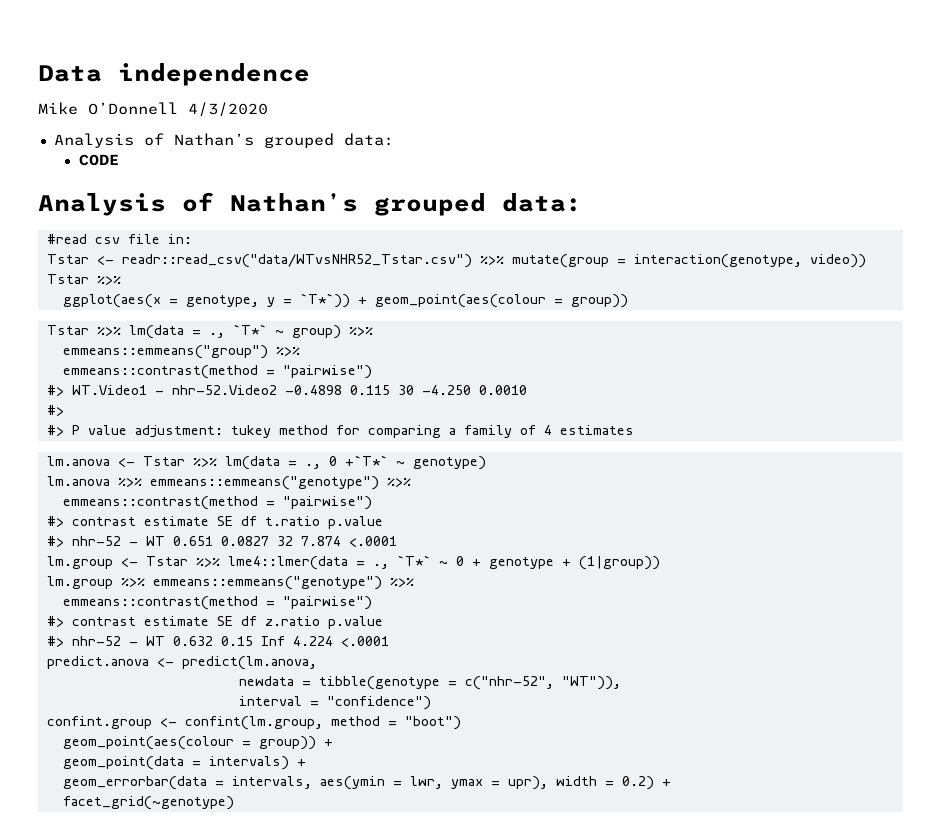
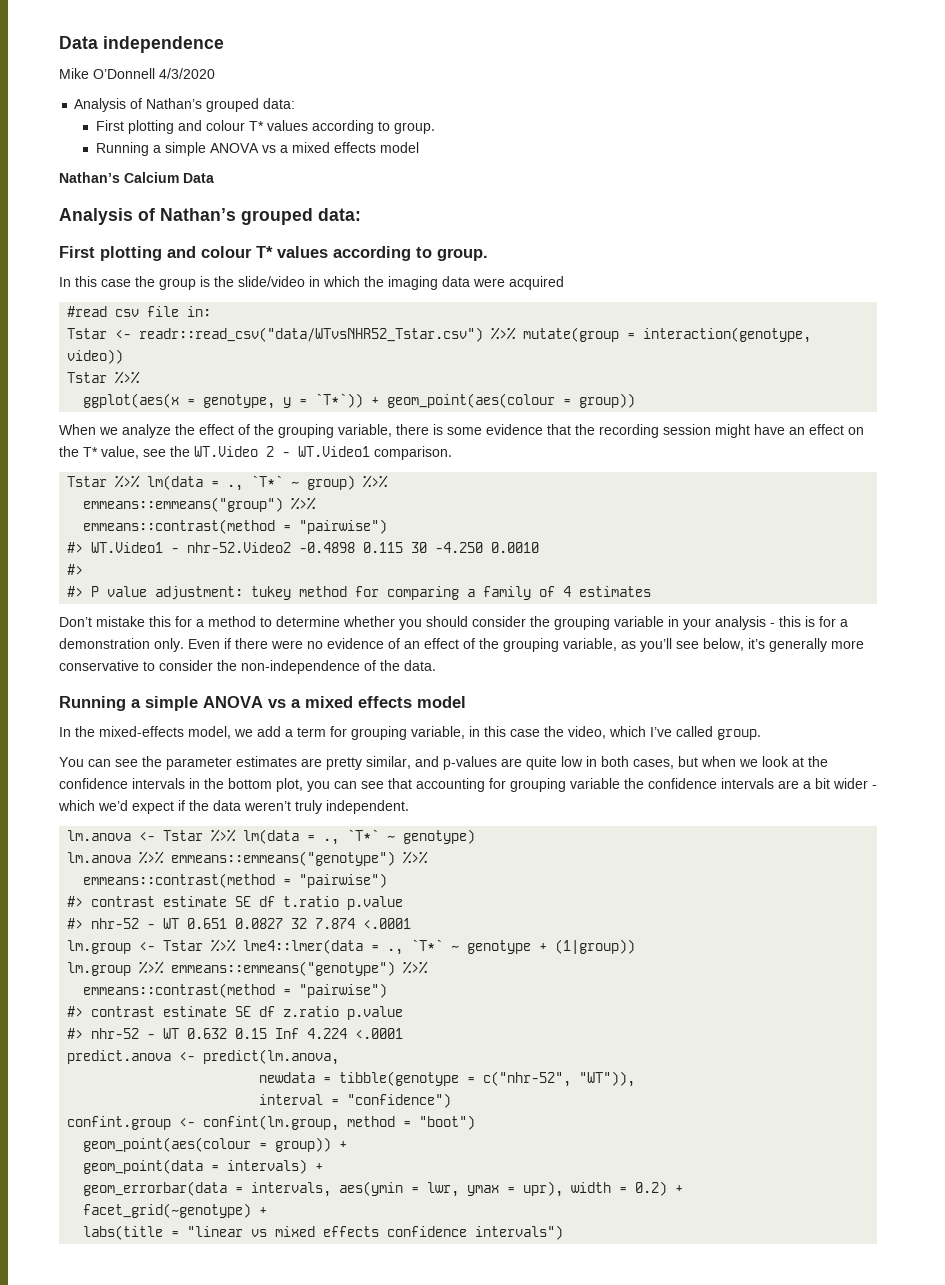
  Mike O’Donnell 4/3/2020
  Analysis of Nathan’s grouped data:
- CODE
+ First plotting and colour T* values according to group.
+ Running a simple ANOVA vs a mixed effects model
+ Nathan’s Calcium Data
  Analysis of Nathan’s grouped data:
+ First plotting and colour T* values according to group.
+ In this case the group is the slide/video in which the imaging data were acquired
+ When we analyze the effect of the grouping variable, there is some evidence that the recording session might have an effect on the T* value, see the WT.Video 2 - WT.Video1 comparison.
+ Don’t mistake this for a method to determine whether you should consider the grouping variable in your analysis - this is for a demonstration only. Even if there were no evidence of an effect of the grouping variable, as you’ll see below, it’s generally more conservative to consider the non-independence of the data.
+ Running a simple ANOVA vs a mixed effects model
+ In the mixed-effects model, we add a term for grouping variable, in this case the video, which I’ve called group.
+ You can see the parameter estimates are pretty similar, and p-values are quite low in both cases, but when we look at the confidence intervals in the bottom plot, you can see that accounting for grouping variable the confidence intervals are a bit wider - which we’d expect if the data weren’t truly independent.
- lm.anova <- Tstar %>% lm(data = ., 0 +`T*` ~ genotype)
+ lm.anova <- Tstar %>% lm(data = ., `T*` ~ genotype)
- lm.group <- Tstar %>% lme4::lmer(data = ., `T*` ~ 0 + genotype + (1|group))
+ lm.group <- Tstar %>% lme4::lmer(data = ., `T*` ~ genotype + (1|group))
- facet_grid(~genotype)
+ facet_grid(~genotype) +
+ labs(title = "linear vs mixed effects confidence intervals")

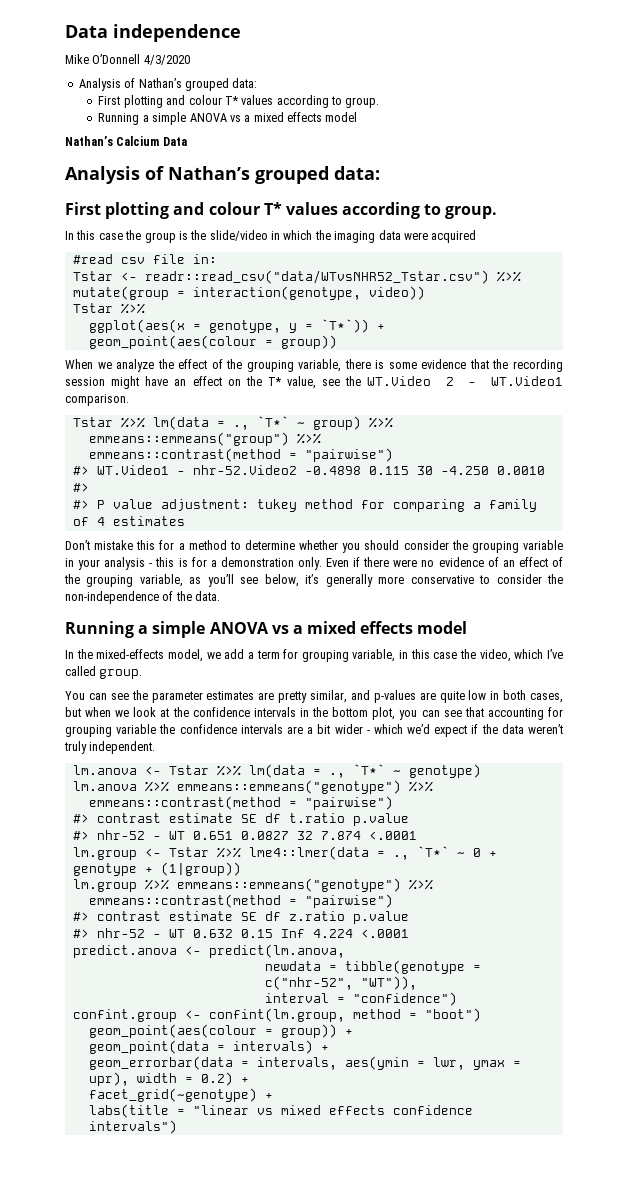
- lm.group <- Tstar %>% lme4::lmer(data = ., `T*` ~ genotype + (1|group))
+ lm.group <- Tstar %>% lme4::lmer(data = ., `T*` ~ 0 + genotype + (1|group))

